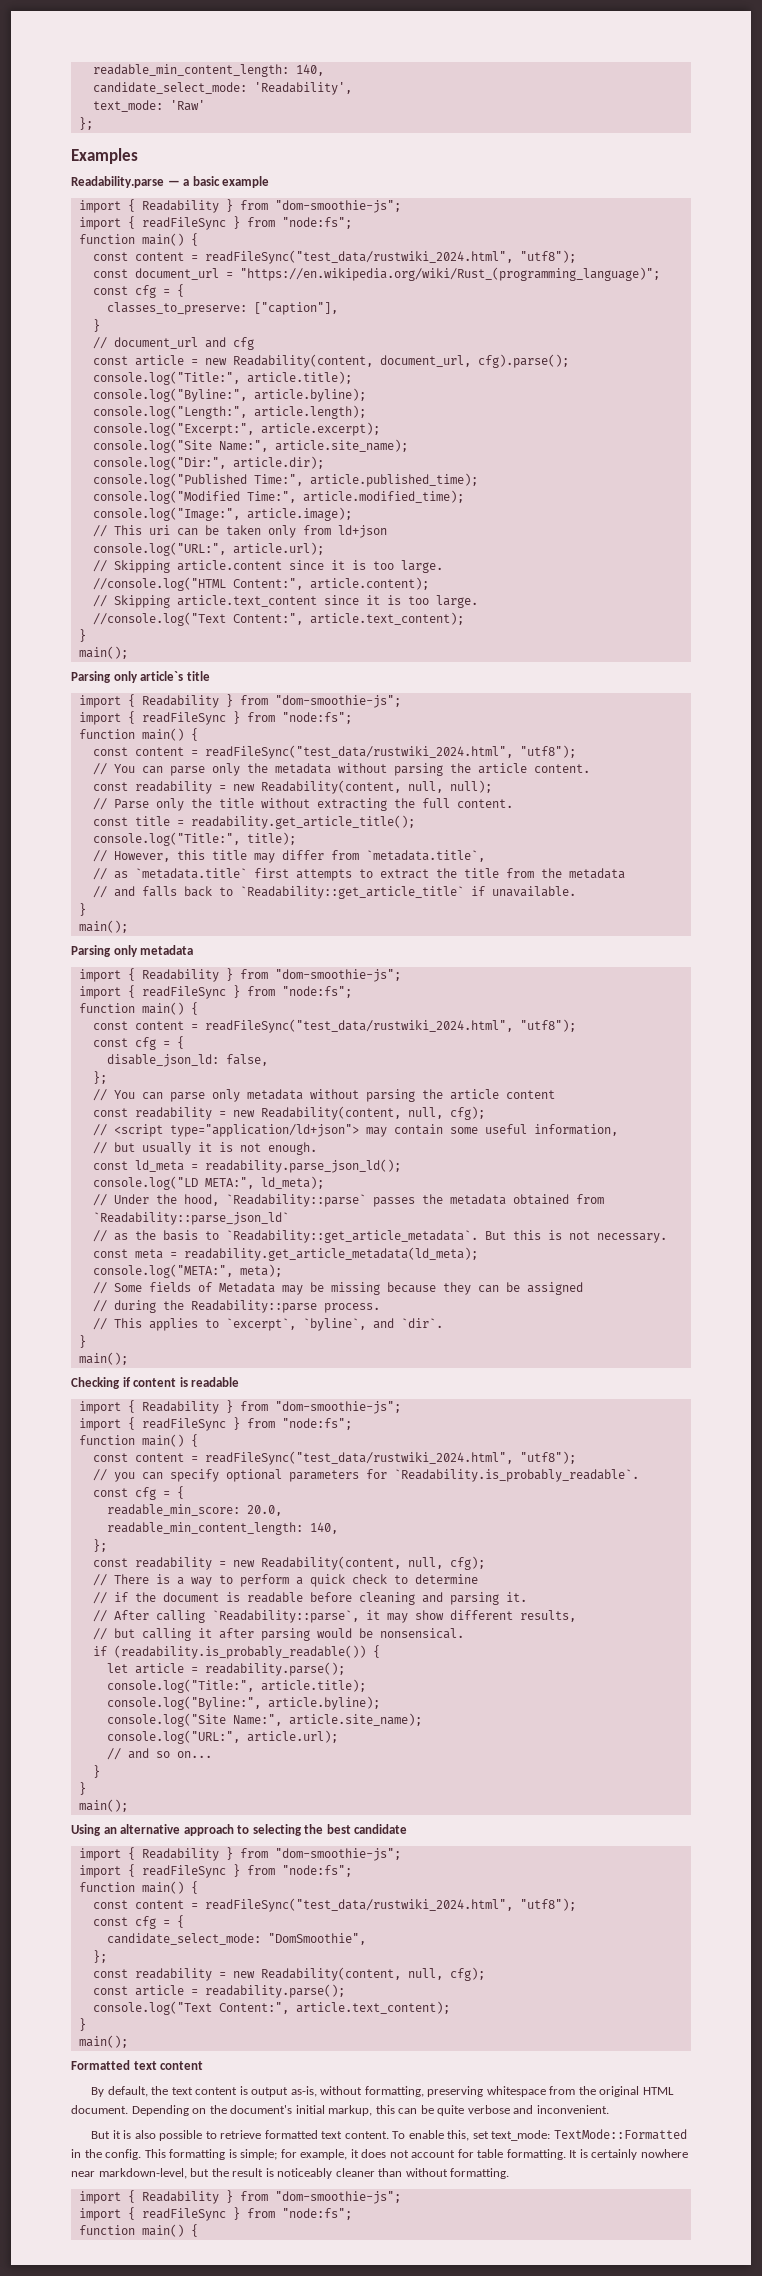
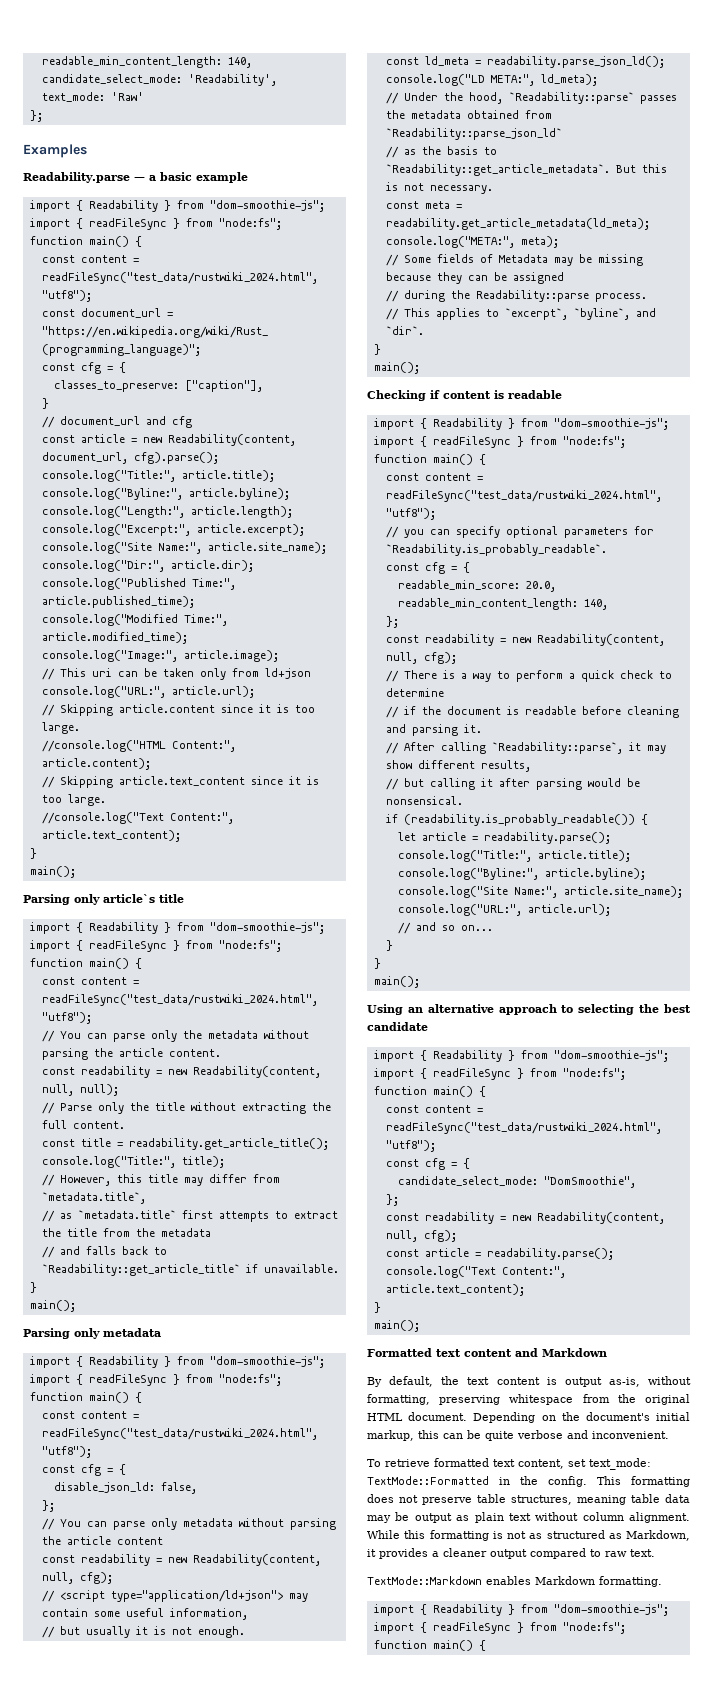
- Formatted text content
+ Formatted text content and Markdown
- But it is also possible to retrieve formatted text content. To enable this, set text_mode: TextMode::Formatted in the config.
+ To retrieve formatted text content, set text_mode: TextMode::Formatted in the config.
- This formatting is simple; for example, it does not account for table formatting. It is certainly nowhere near markdown-level, but the result is noticeably cleaner than without formatting.
+ This formatting does not preserve table structures, meaning table data may be output as plain text without column alignment. While this formatting is not as structured as Markdown, it provides a cleaner output compared to raw text.
+ TextMode::Markdown enables Markdown formatting.

